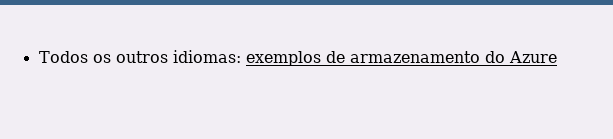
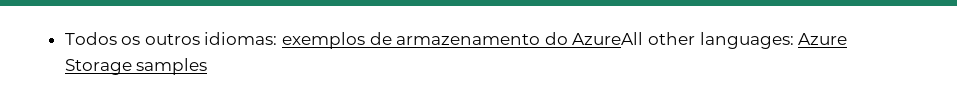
- Todos os outros idiomas: exemplos de armazenamento do Azure
+ Todos os outros idiomas: exemplos de armazenamento do AzureAll other languages: Azure Storage samples

